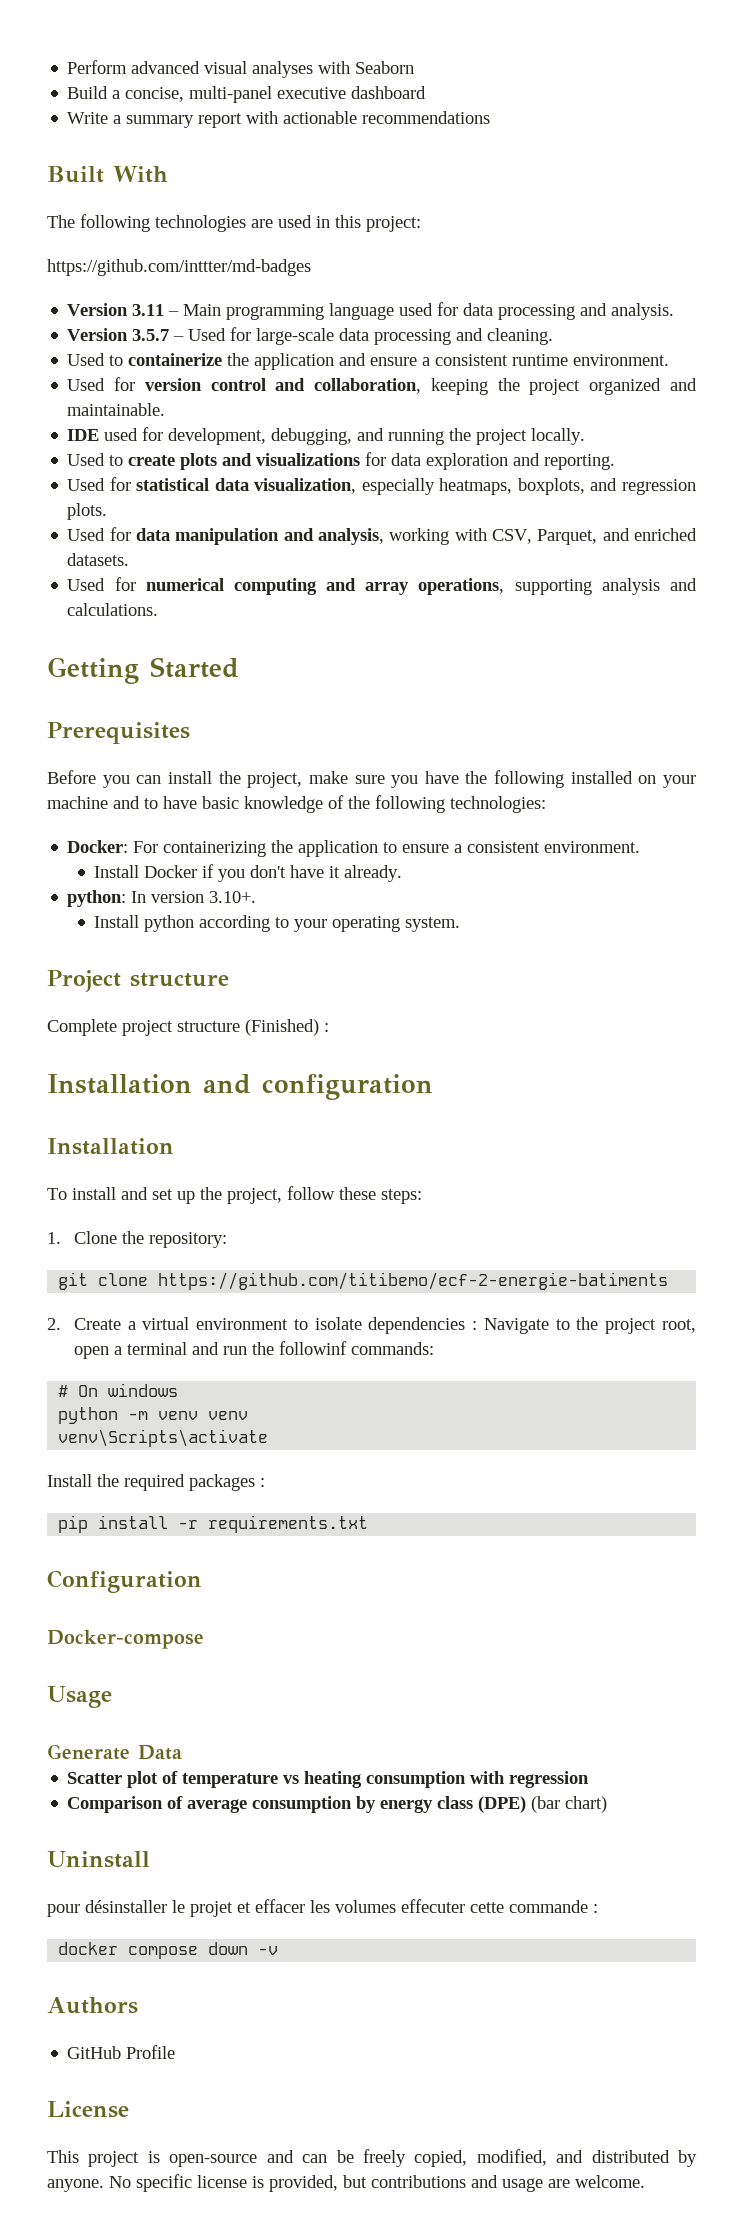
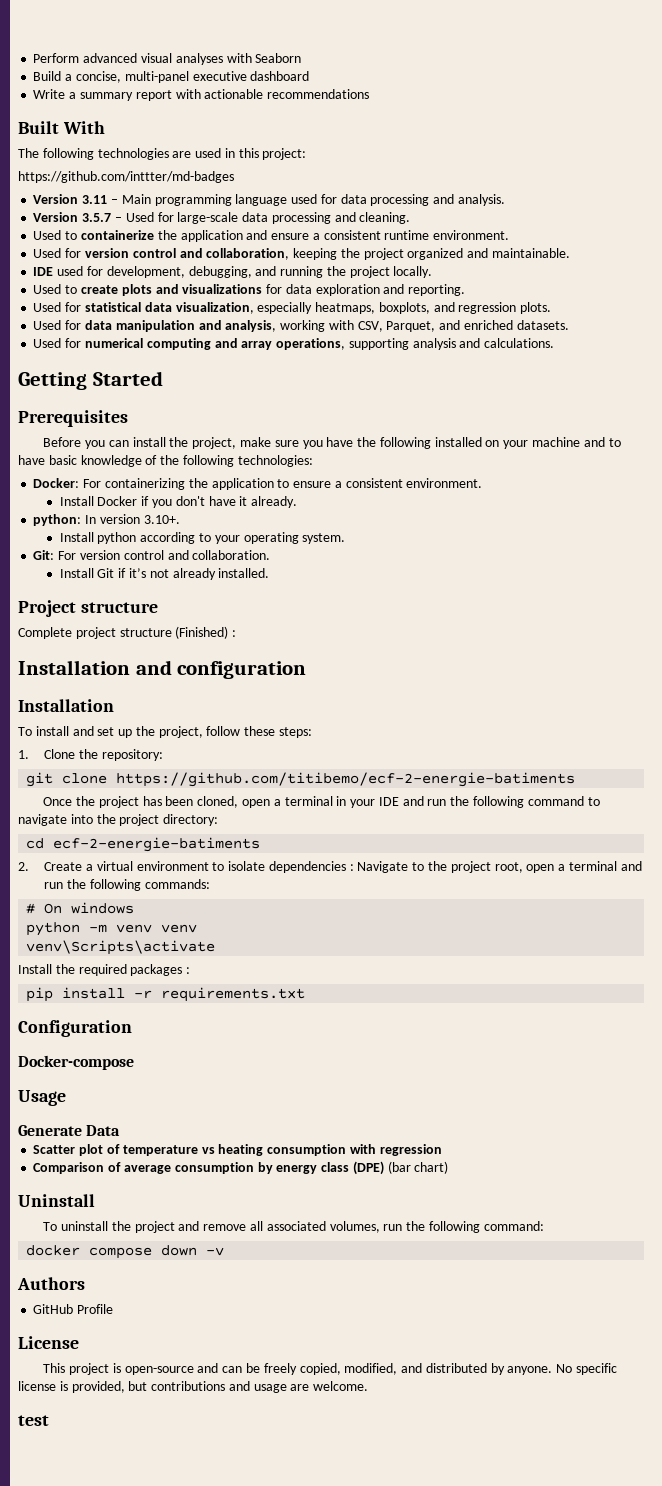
+ Git: For version control and collaboration.
+ Install Git if it’s not already installed.
+ Once the project has been cloned, open a terminal in your IDE and run the following command to navigate into the project directory:
+ cd ecf-2-energie-batiments
- 2. Create a virtual environment to isolate dependencies : Navigate to the project root, open a terminal and run the followinf commands:
+ 2. Create a virtual environment to isolate dependencies : Navigate to the project root, open a terminal and run the following commands:
- pour désinstaller le projet et effacer les volumes effecuter cette commande :
+ To uninstall the project and remove all associated volumes, run the following command:
+ test

